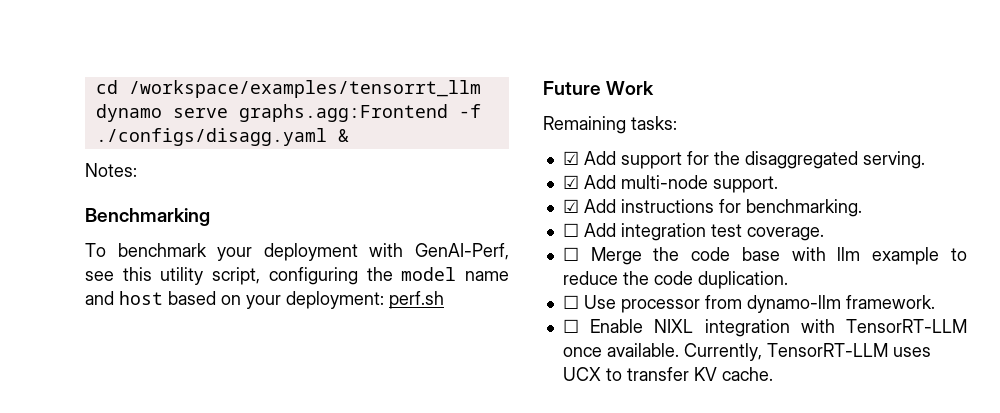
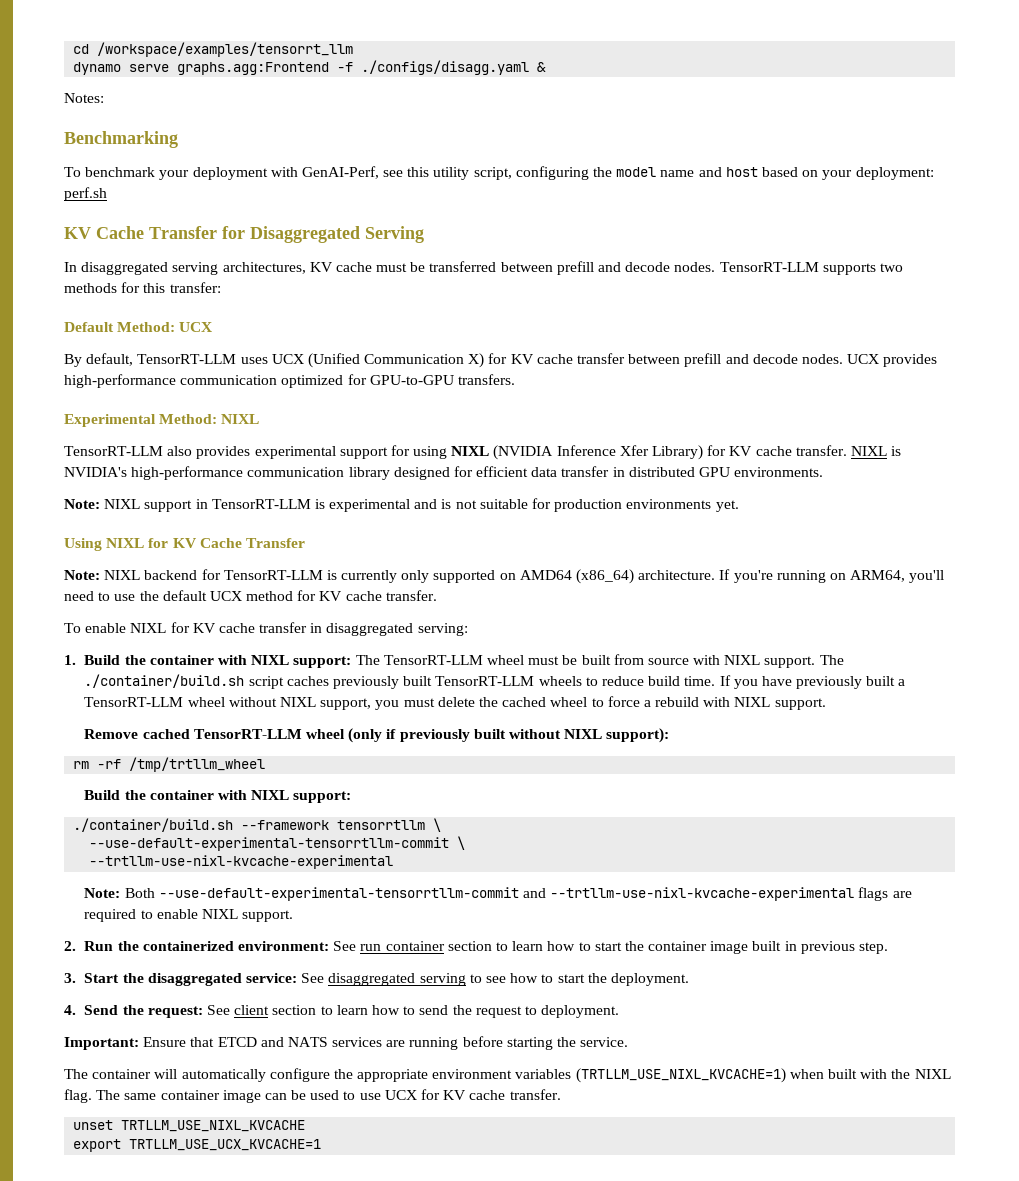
- Future Work
- Remaining tasks:
- ☑ Add support for the disaggregated serving.
- ☑ Add multi-node support.
- ☑ Add instructions for benchmarking.
- ☐ Add integration test coverage.
- ☐ Merge the code base with llm example to reduce the code duplication.
- ☐ Use processor from dynamo-llm framework.
- ☐ Enable NIXL integration with TensorRT-LLM once available. Currently, TensorRT-LLM uses UCX to transfer KV cache.
+ KV Cache Transfer for Disaggregated Serving
+ In disaggregated serving architectures, KV cache must be transferred between prefill and decode nodes. TensorRT-LLM supports two methods for this transfer:
+ Default Method: UCX
+ By default, TensorRT-LLM uses UCX (Unified Communication X) for KV cache transfer between prefill and decode nodes. UCX provides high-performance communication optimized for GPU-to-GPU transfers.
+ Experimental Method: NIXL
+ TensorRT-LLM also provides experimental support for using NIXL (NVIDIA Inference Xfer Library) for KV cache transfer. NIXL is NVIDIA's high-performance communication library designed for efficient data transfer in distributed GPU environments.
+ Note: NIXL support in TensorRT-LLM is experimental and is not suitable for production environments yet.
+ Using NIXL for KV Cache Transfer
+ Note: NIXL backend for TensorRT-LLM is currently only supported on AMD64 (x86_64) architecture. If you're running on ARM64, you'll need to use the default UCX method for KV cache transfer.
+ To enable NIXL for KV cache transfer in disaggregated serving:
+ 1. Build the container with NIXL support: The TensorRT-LLM wheel must be built from source with NIXL support. The ./container/build.sh script caches previously built TensorRT-LLM wheels to reduce build time. If you have previously built a TensorRT-LLM wheel without NIXL support, you must delete the cached wheel to force a rebuild with NIXL support.
+ Remove cached TensorRT-LLM wheel (only if previously built without NIXL support):
+ rm -rf /tmp/trtllm_wheel
+ Build the container with NIXL support:
+ ./container/build.sh --framework tensorrtllm \
+ --use-default-experimental-tensorrtllm-commit \
+ --trtllm-use-nixl-kvcache-experimental
+ Note: Both --use-default-experimental-tensorrtllm-commit and --trtllm-use-nixl-kvcache-experimental flags are required to enable NIXL support.
+ 2. Run the containerized environment: See run container section to learn how to start the container image built in previous step.
+ 3. Start the disaggregated service: See disaggregated serving to see how to start the deployment.
+ 4. Send the request: See client section to learn how to send the request to deployment.
+ Important: Ensure that ETCD and NATS services are running before starting the service.
+ The container will automatically configure the appropriate environment variables (TRTLLM_USE_NIXL_KVCACHE=1) when built with the NIXL flag. The same container image can be used to use UCX for KV cache transfer.
+ unset TRTLLM_USE_NIXL_KVCACHE
+ export TRTLLM_USE_UCX_KVCACHE=1

